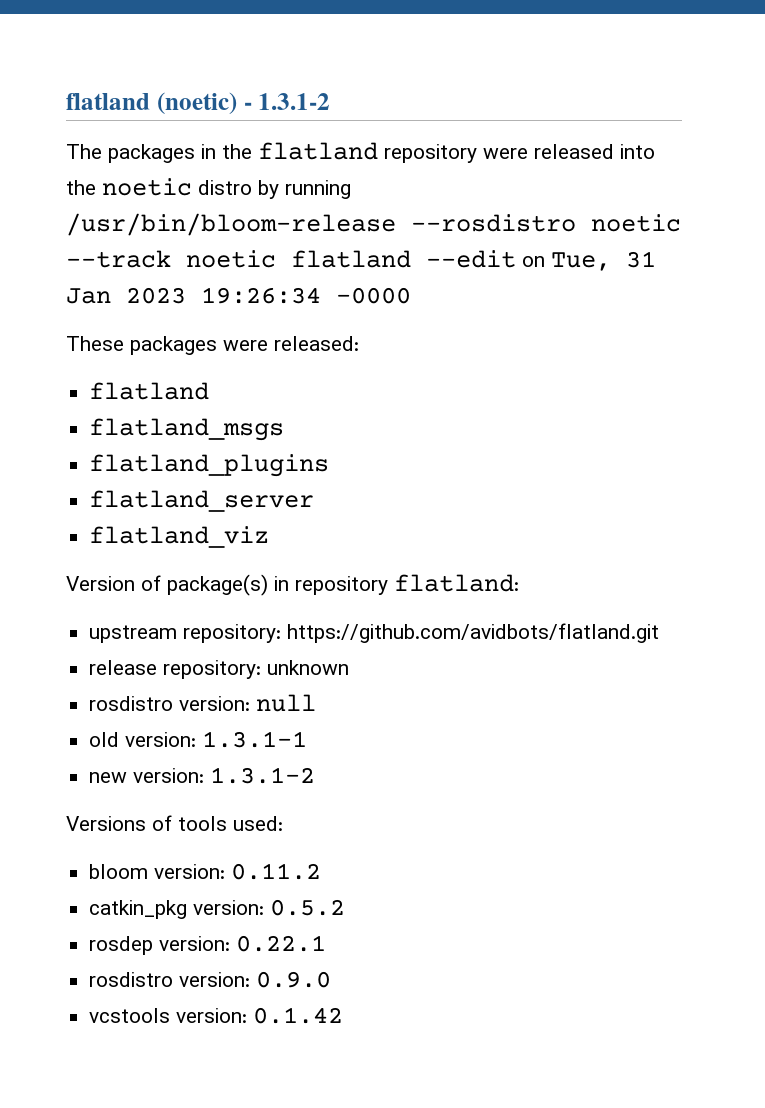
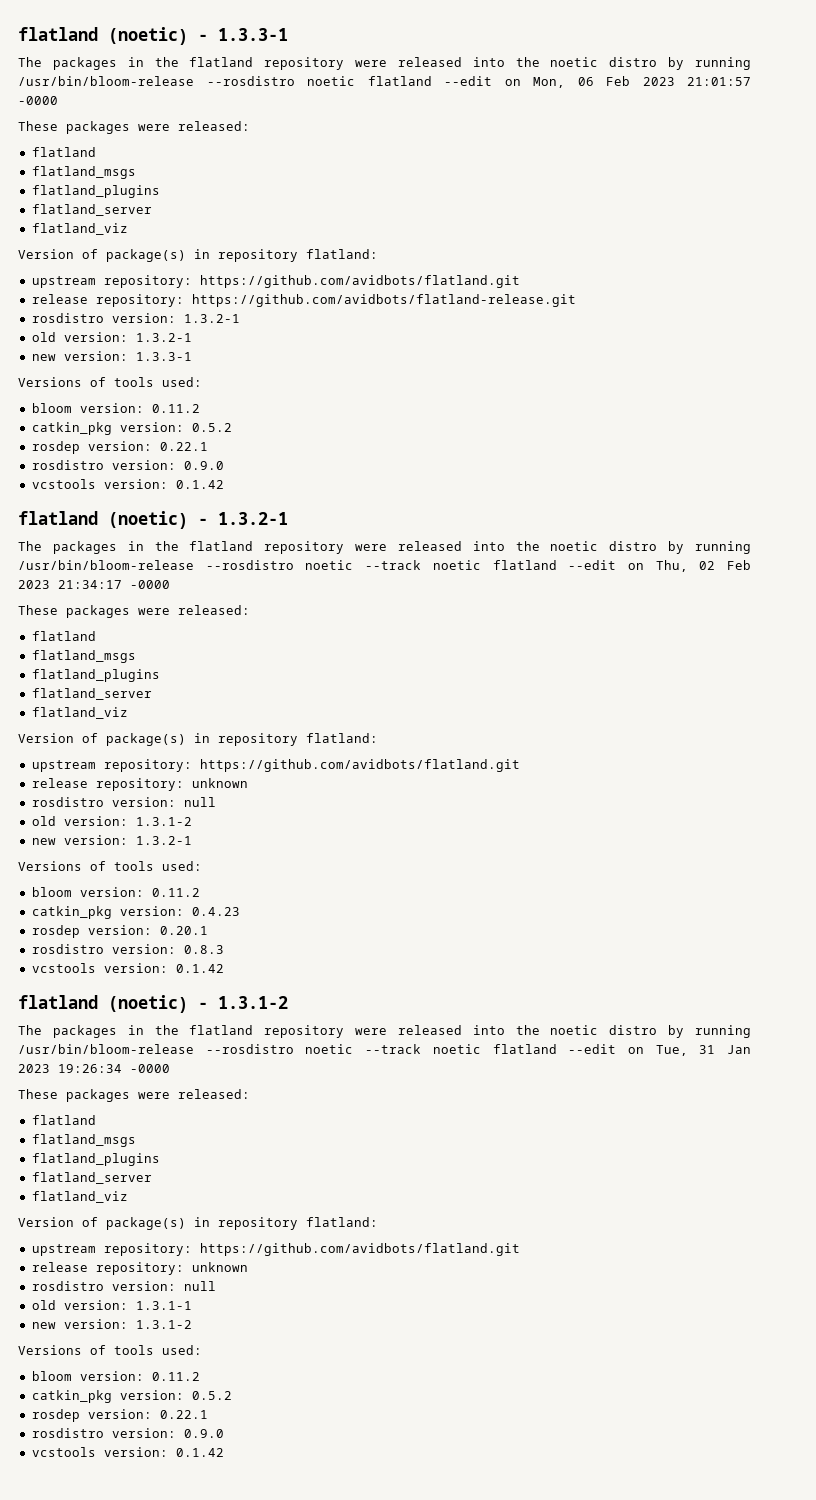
+ flatland (noetic) - 1.3.3-1
+ The packages in the flatland repository were released into the noetic distro by running /usr/bin/bloom-release --rosdistro noetic flatland --edit on Mon, 06 Feb 2023 21:01:57 -0000
+ These packages were released:
+ flatland
+ flatland_msgs
+ flatland_plugins
+ flatland_server
+ flatland_viz
+ Version of package(s) in repository flatland:
+ upstream repository: https://github.com/avidbots/flatland.git
+ release repository: https://github.com/avidbots/flatland-release.git
+ rosdistro version: 1.3.2-1
+ old version: 1.3.2-1
+ new version: 1.3.3-1
+ Versions of tools used:
+ bloom version: 0.11.2
+ catkin_pkg version: 0.5.2
+ rosdep version: 0.22.1
+ rosdistro version: 0.9.0
+ vcstools version: 0.1.42
+ flatland (noetic) - 1.3.2-1
+ The packages in the flatland repository were released into the noetic distro by running /usr/bin/bloom-release --rosdistro noetic --track noetic flatland --edit on Thu, 02 Feb 2023 21:34:17 -0000
+ These packages were released:
+ flatland
+ flatland_msgs
+ flatland_plugins
+ flatland_server
+ flatland_viz
+ Version of package(s) in repository flatland:
+ upstream repository: https://github.com/avidbots/flatland.git
+ release repository: unknown
+ rosdistro version: null
+ old version: 1.3.1-2
+ new version: 1.3.2-1
+ Versions of tools used:
+ bloom version: 0.11.2
+ catkin_pkg version: 0.4.23
+ rosdep version: 0.20.1
+ rosdistro version: 0.8.3
+ vcstools version: 0.1.42

